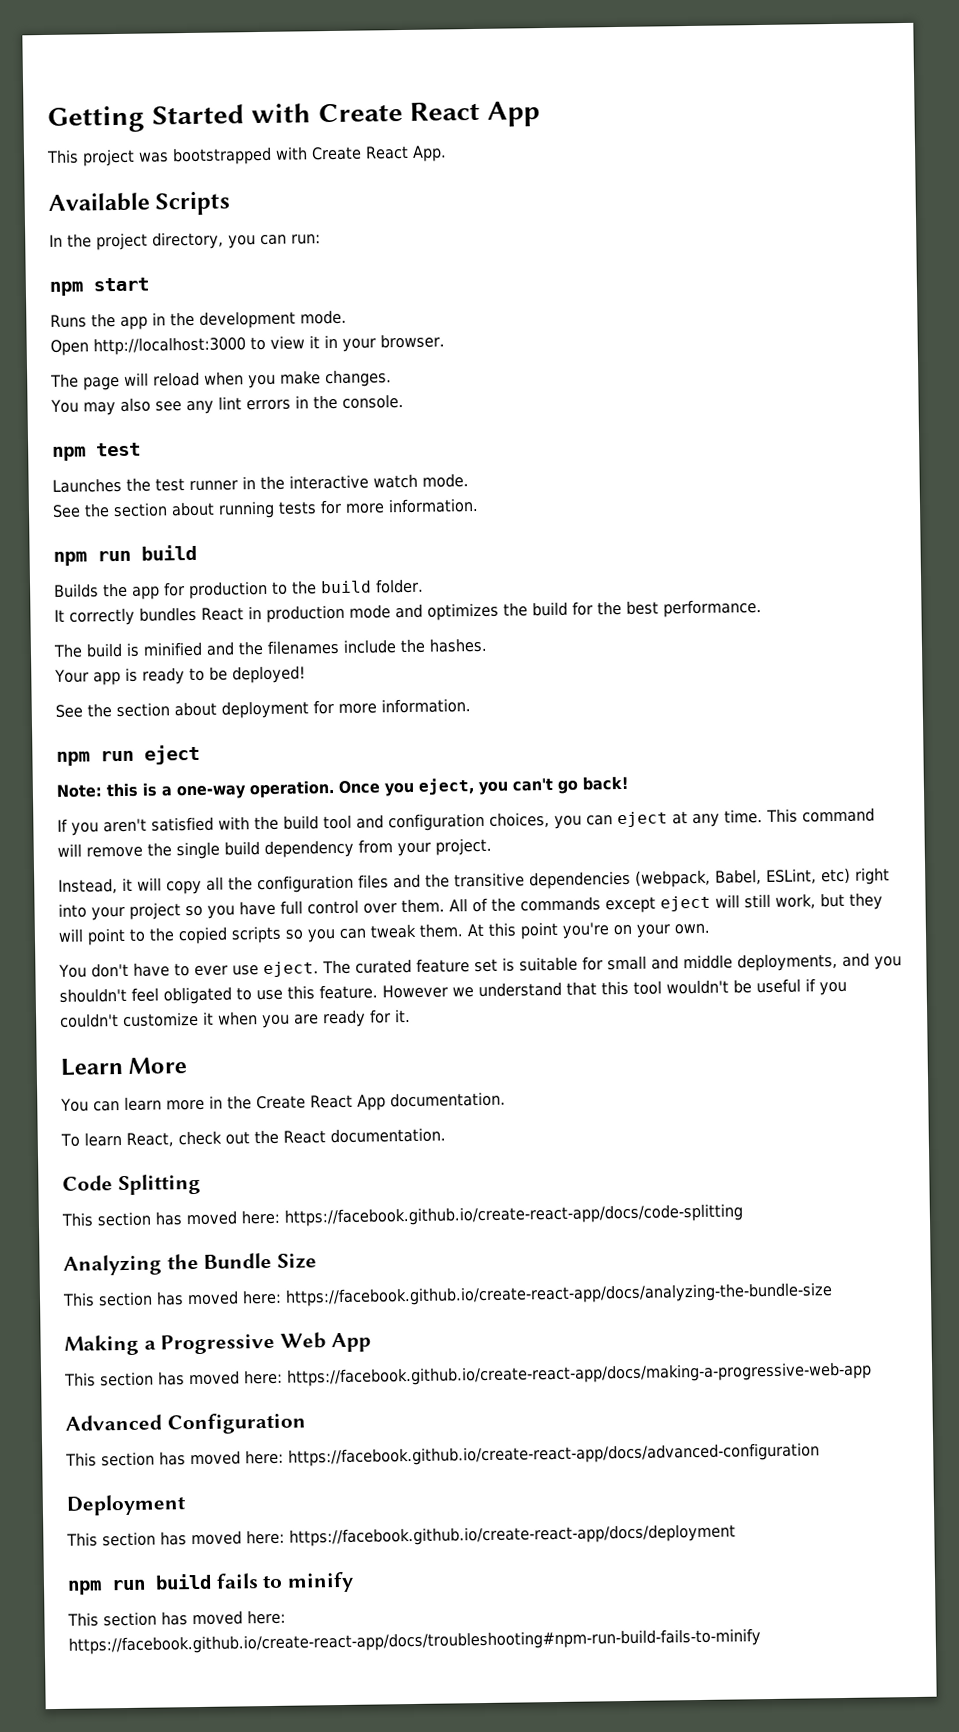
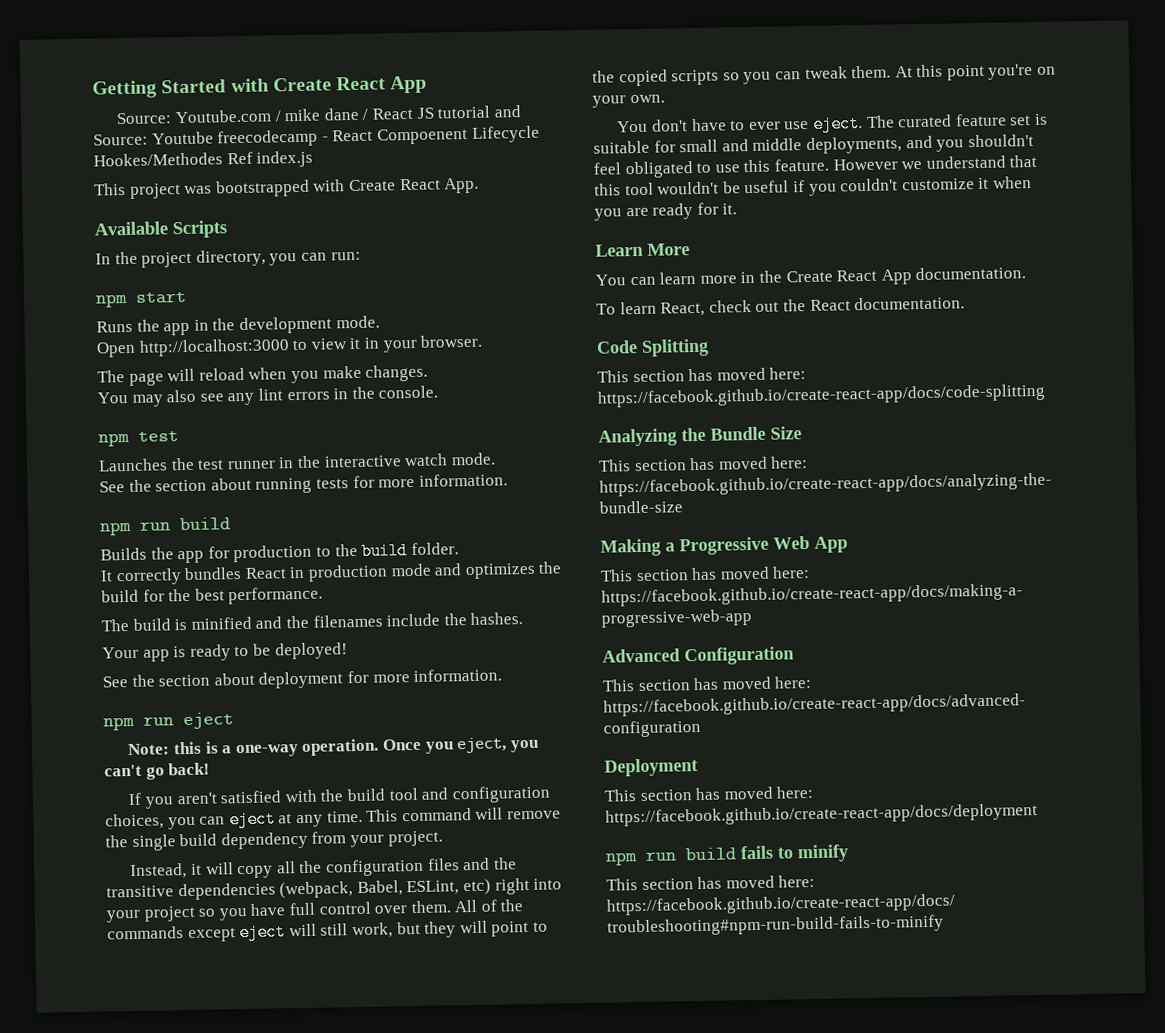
+ Source: Youtube.com / mike dane / React JS tutorial and Source: Youtube freecodecamp - React Compoenent Lifecycle Hookes/Methodes Ref index.js

